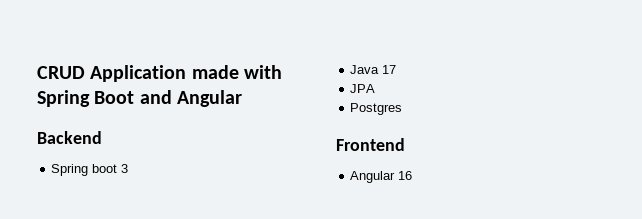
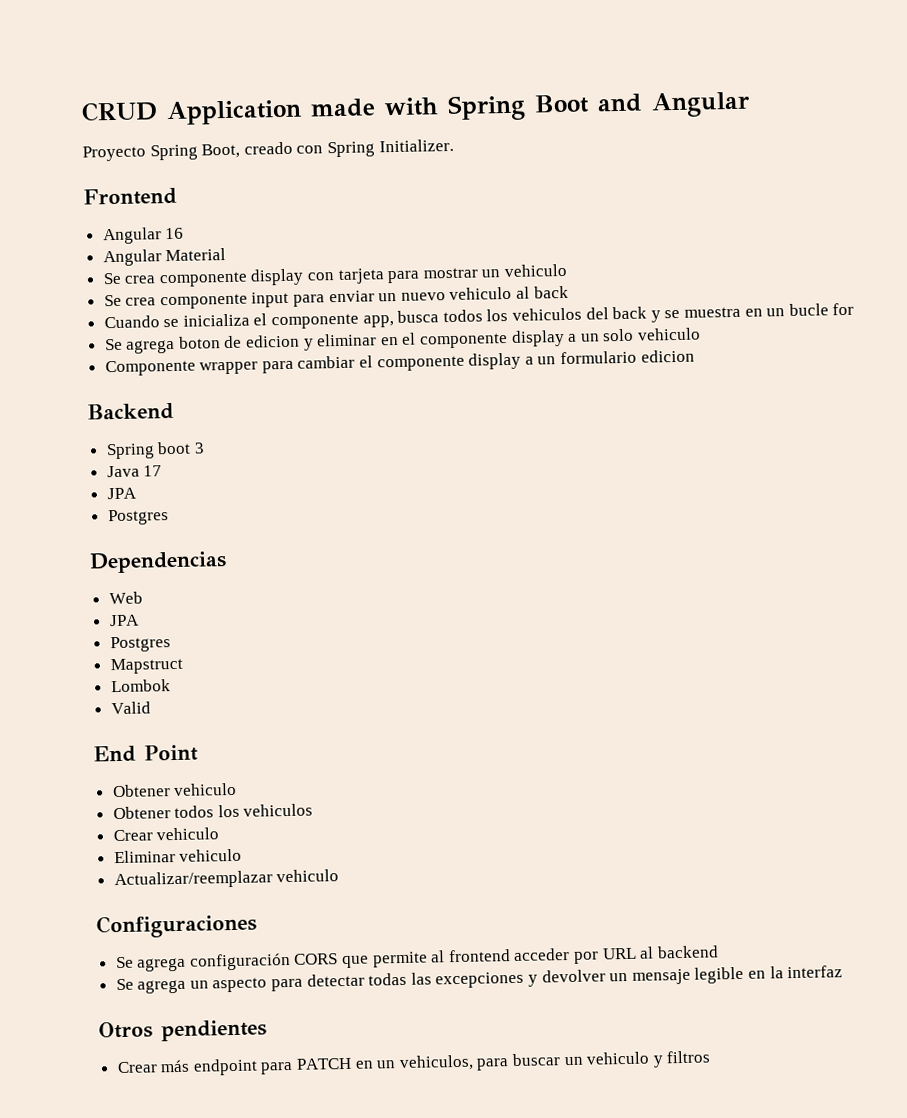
+ Proyecto Spring Boot, creado con Spring Initializer.
+ Frontend
+ Angular 16
+ Angular Material
+ Se crea componente display con tarjeta para mostrar un vehiculo
+ Se crea componente input para enviar un nuevo vehiculo al back
+ Cuando se inicializa el componente app, busca todos los vehiculos del back y se muestra en un bucle for
+ Se agrega boton de edicion y eliminar en el componente display a un solo vehiculo
+ Componente wrapper para cambiar el componente display a un formulario edicion
- Frontend
- Angular 16
+ Dependencias
+ Web
+ JPA
+ Postgres
+ Mapstruct
+ Lombok
+ Valid
+ End Point
+ Obtener vehiculo
+ Obtener todos los vehiculos
+ Crear vehiculo
+ Eliminar vehiculo
+ Actualizar/reemplazar vehiculo
+ Configuraciones
+ Se agrega configuración CORS que permite al frontend acceder por URL al backend
+ Se agrega un aspecto para detectar todas las excepciones y devolver un mensaje legible en la interfaz
+ Otros pendientes
+ Crear más endpoint para PATCH en un vehiculos, para buscar un vehiculo y filtros

